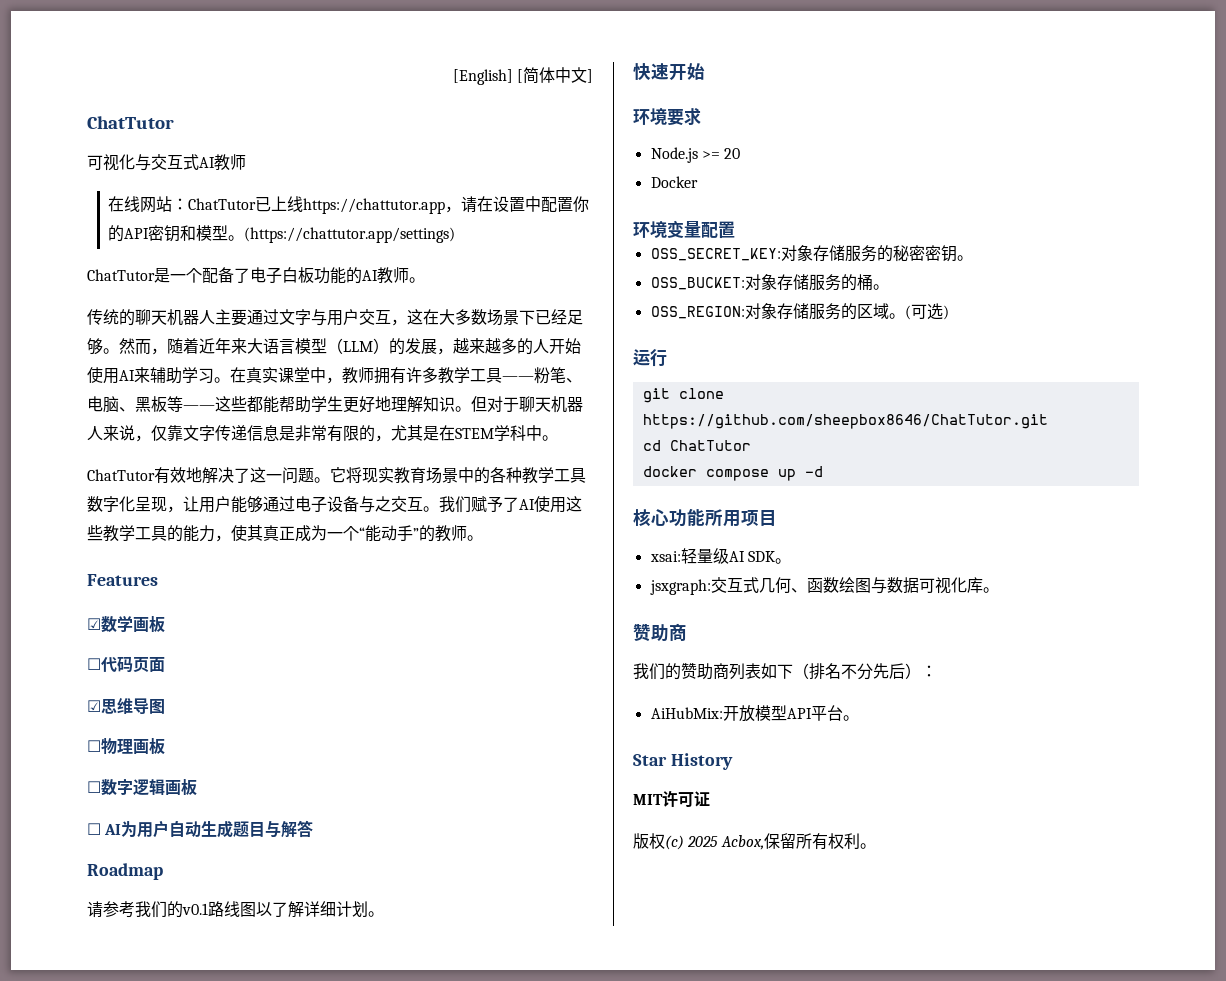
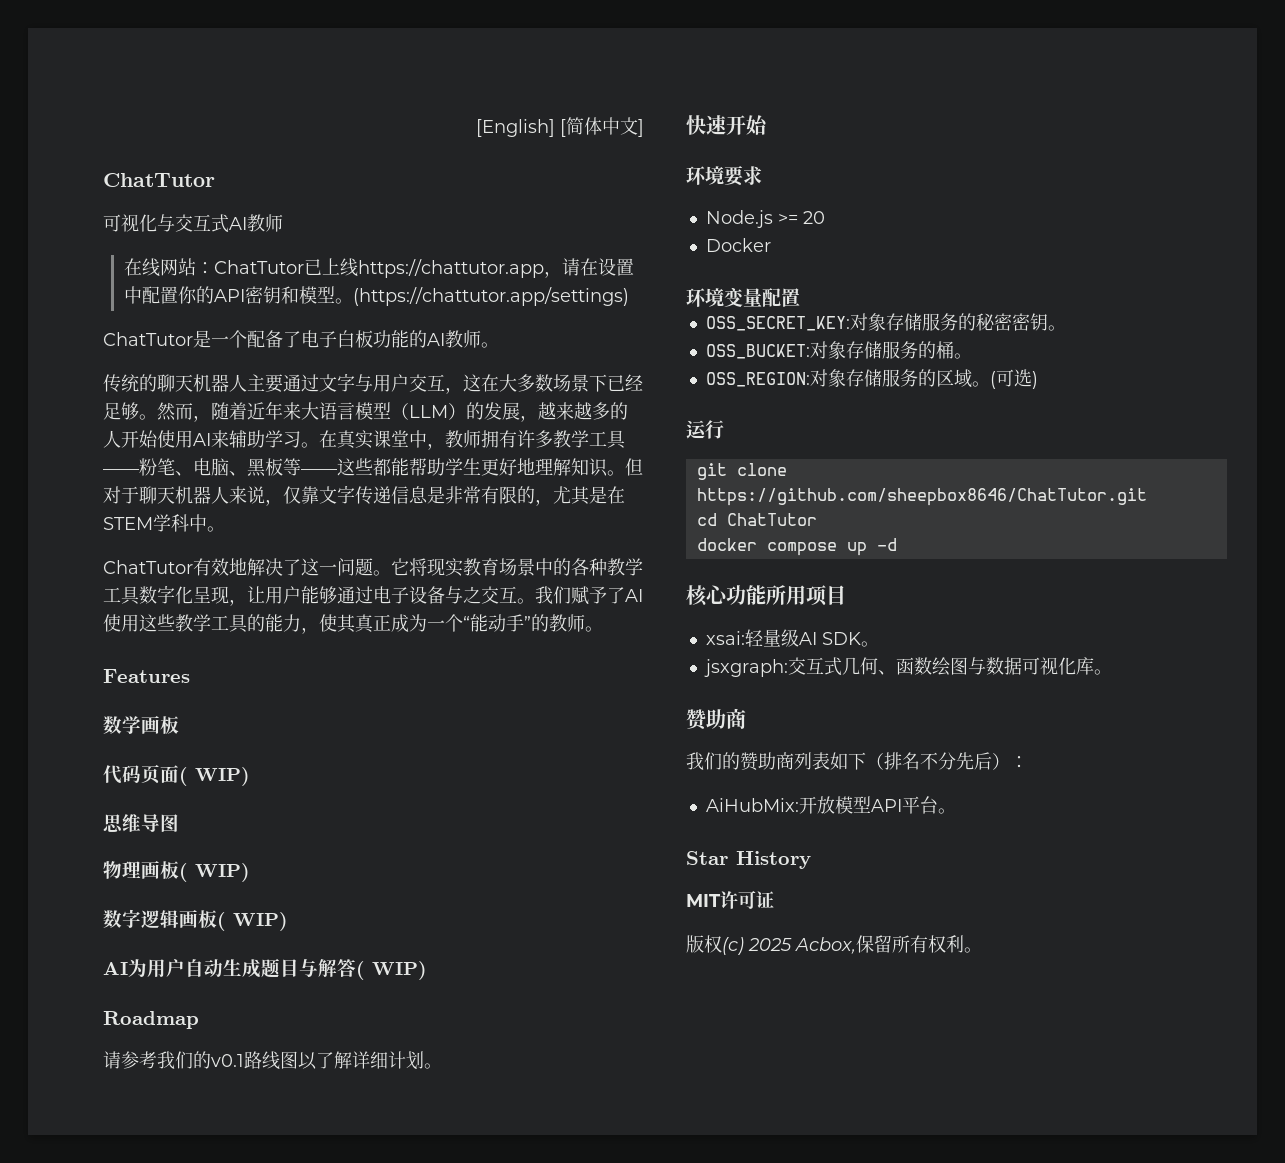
- ☑数学画板
+ 数学画板
- ☐代码页面
- ☑思维导图
+ 代码页面( WIP)
+ 思维导图
- ☐物理画板
- ☐数字逻辑画板
- ☐ AI为用户自动生成题目与解答
+ 物理画板( WIP)
+ 数字逻辑画板( WIP)
+ AI为用户自动生成题目与解答( WIP)

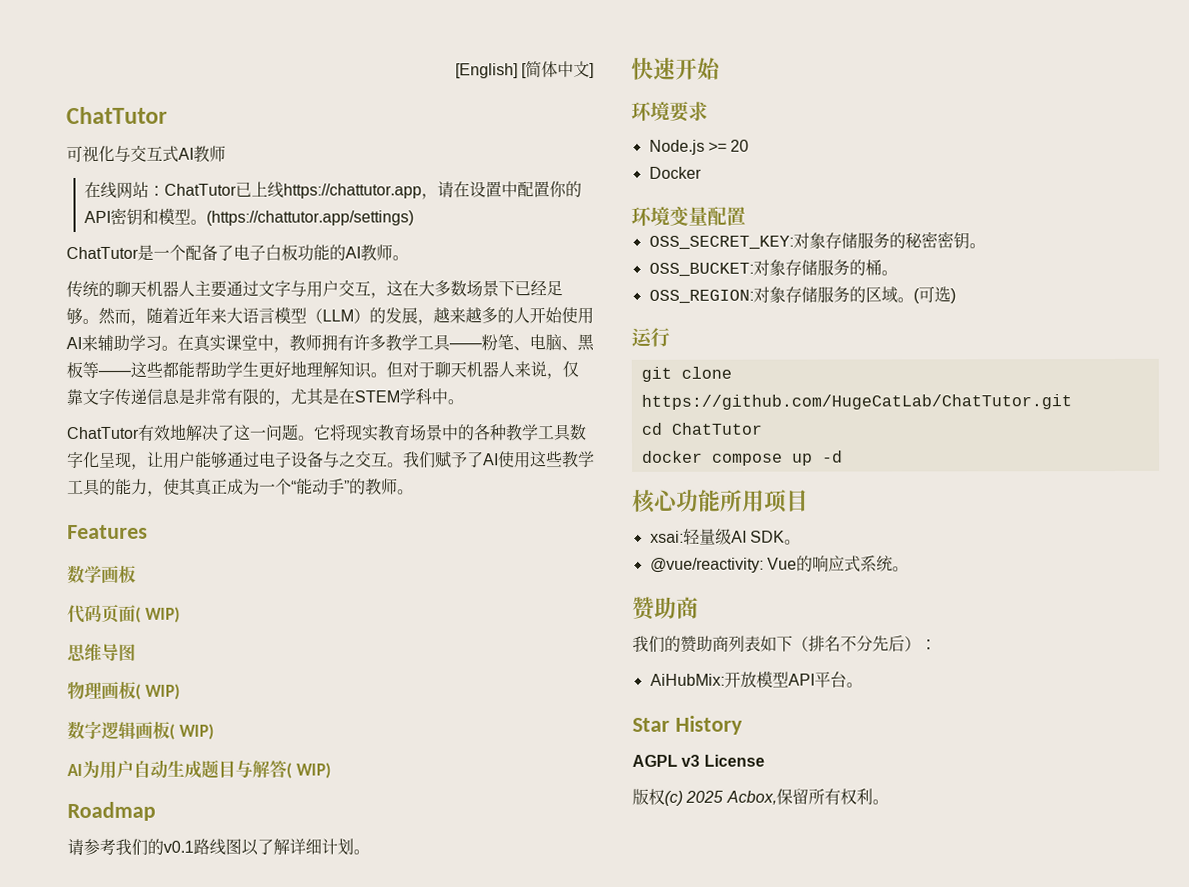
- git clone https://github.com/sheepbox8646/ChatTutor.git
+ git clone https://github.com/HugeCatLab/ChatTutor.git
- jsxgraph:交互式几何、函数绘图与数据可视化库。
+ @vue/reactivity: Vue的响应式系统。
- MIT许可证
+ AGPL v3 License

